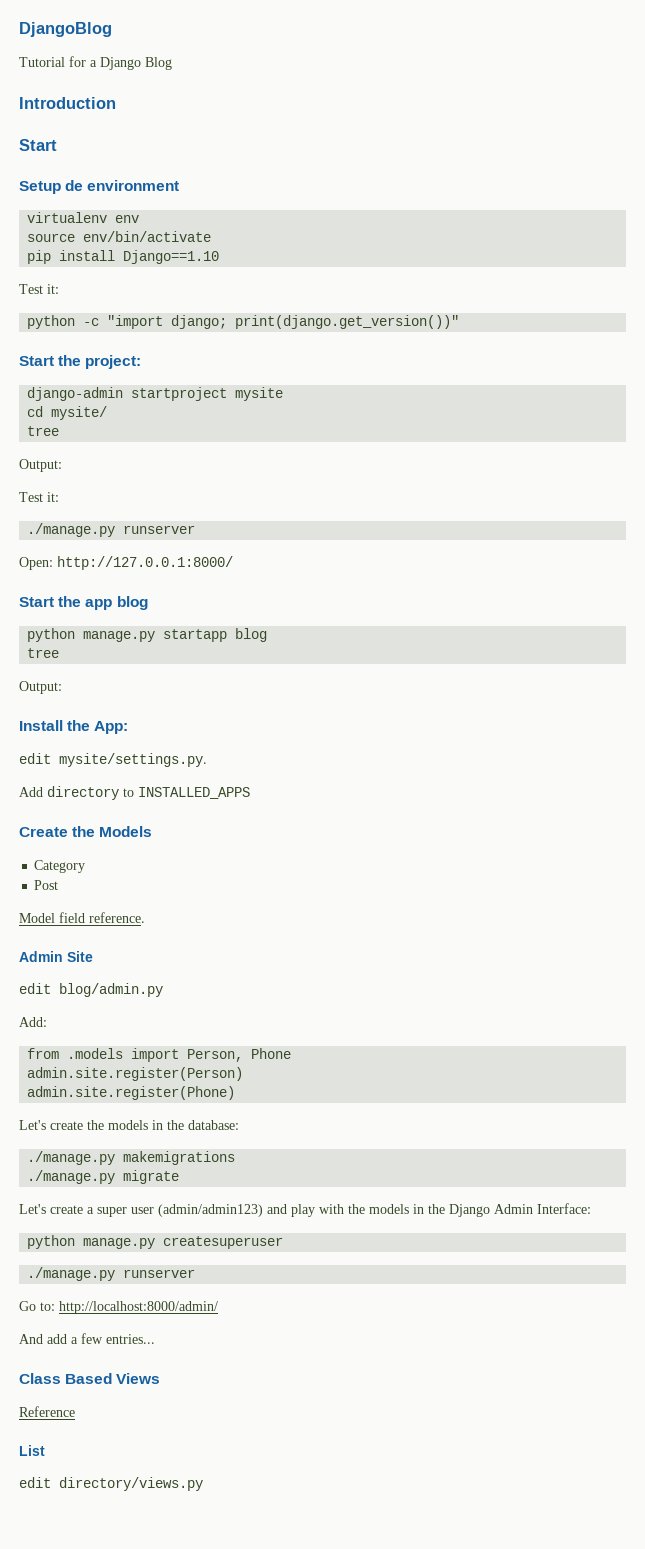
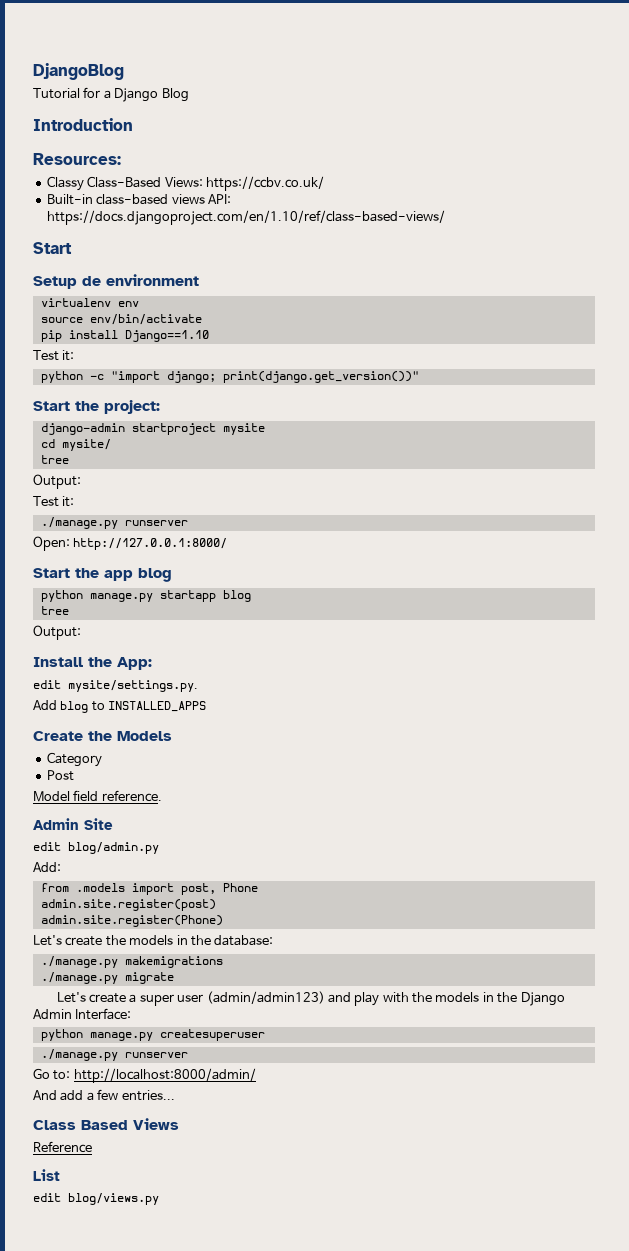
+ Resources:
+ Classy Class-Based Views: https://ccbv.co.uk/
+ Built-in class-based views API: https://docs.djangoproject.com/en/1.10/ref/class-based-views/
- Add directory to INSTALLED_APPS
+ Add blog to INSTALLED_APPS
- from .models import Person, Phone
+ from .models import post, Phone
- admin.site.register(Person)
+ admin.site.register(post)
- edit directory/views.py
+ edit blog/views.py

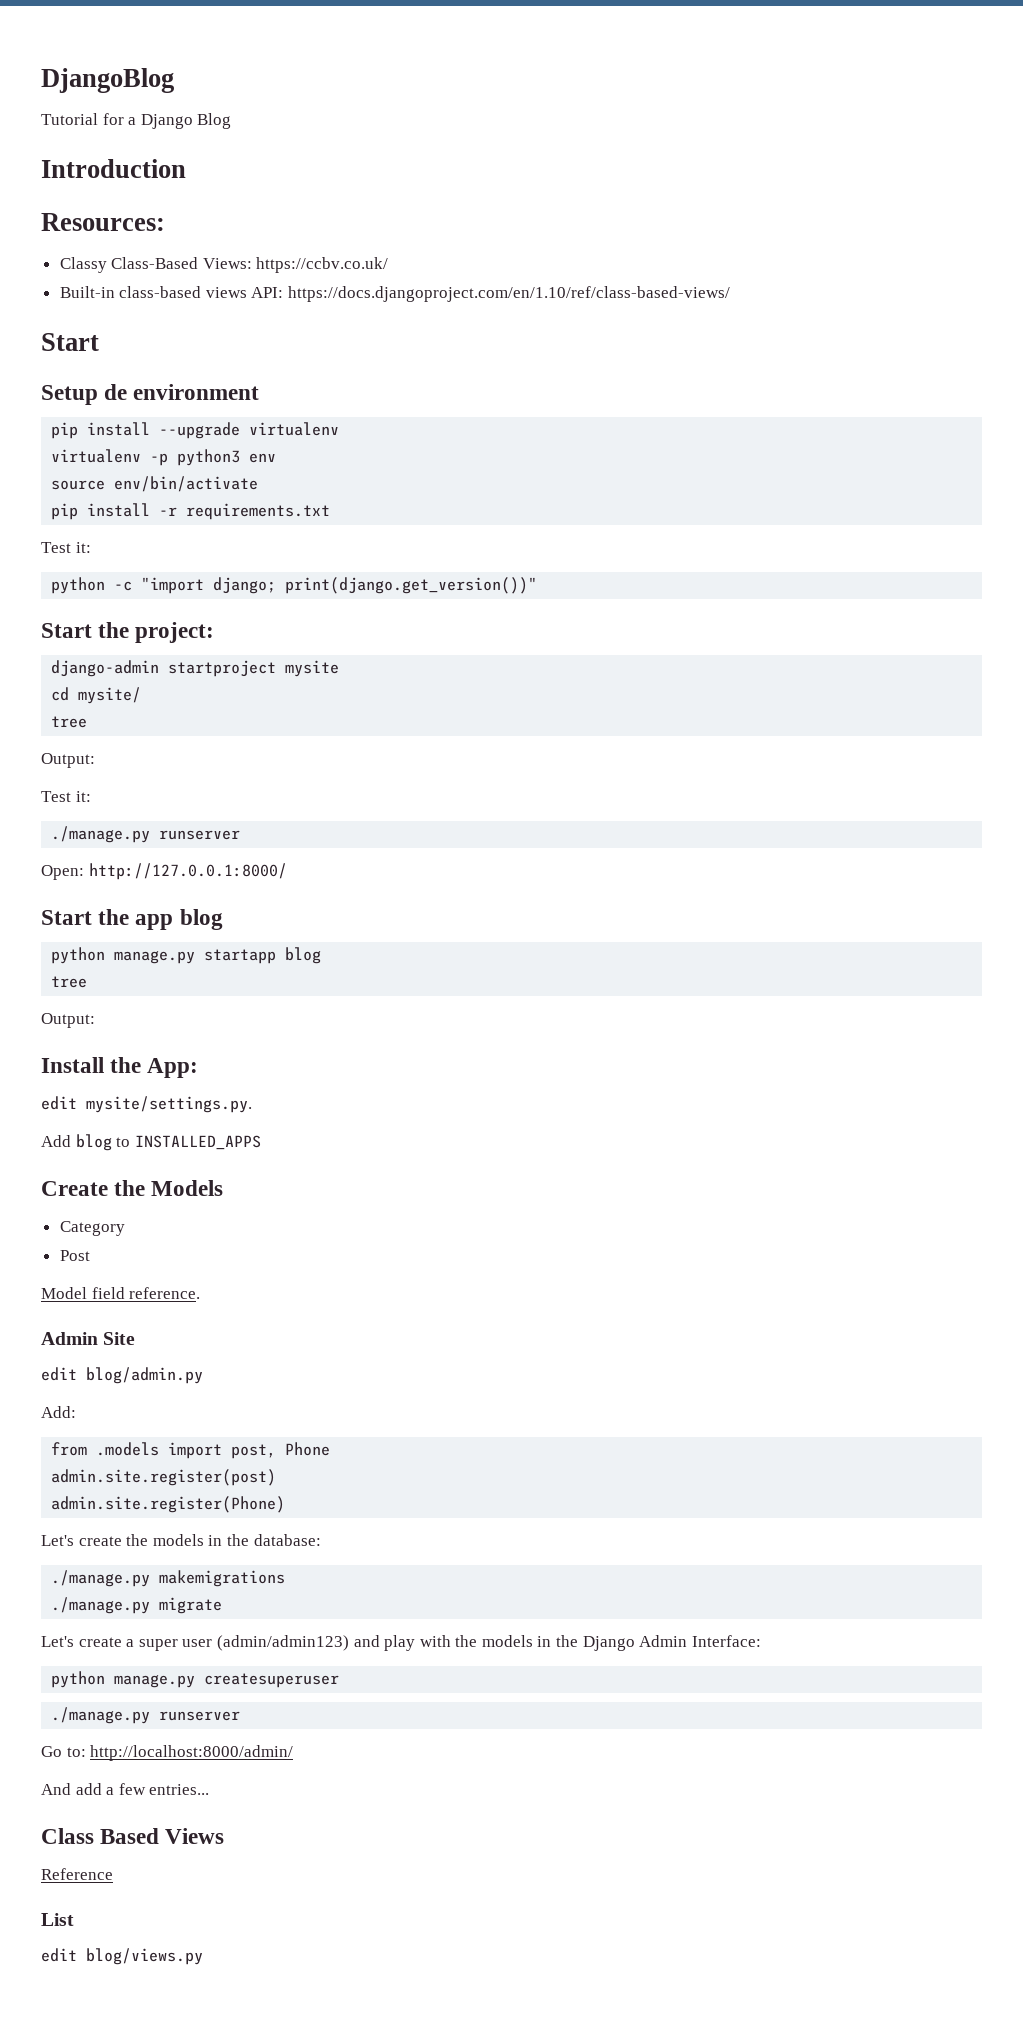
- virtualenv env
+ pip install --upgrade virtualenv
+ virtualenv -p python3 env
- pip install Django==1.10
+ pip install -r requirements.txt

